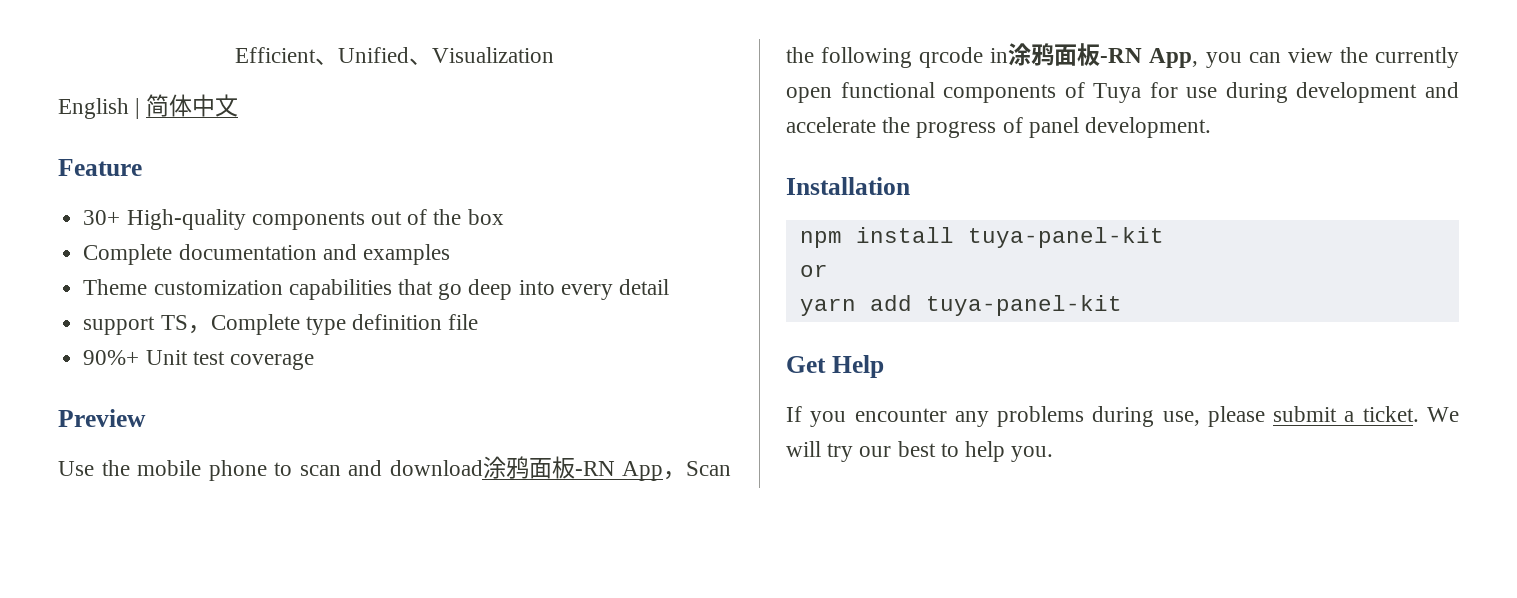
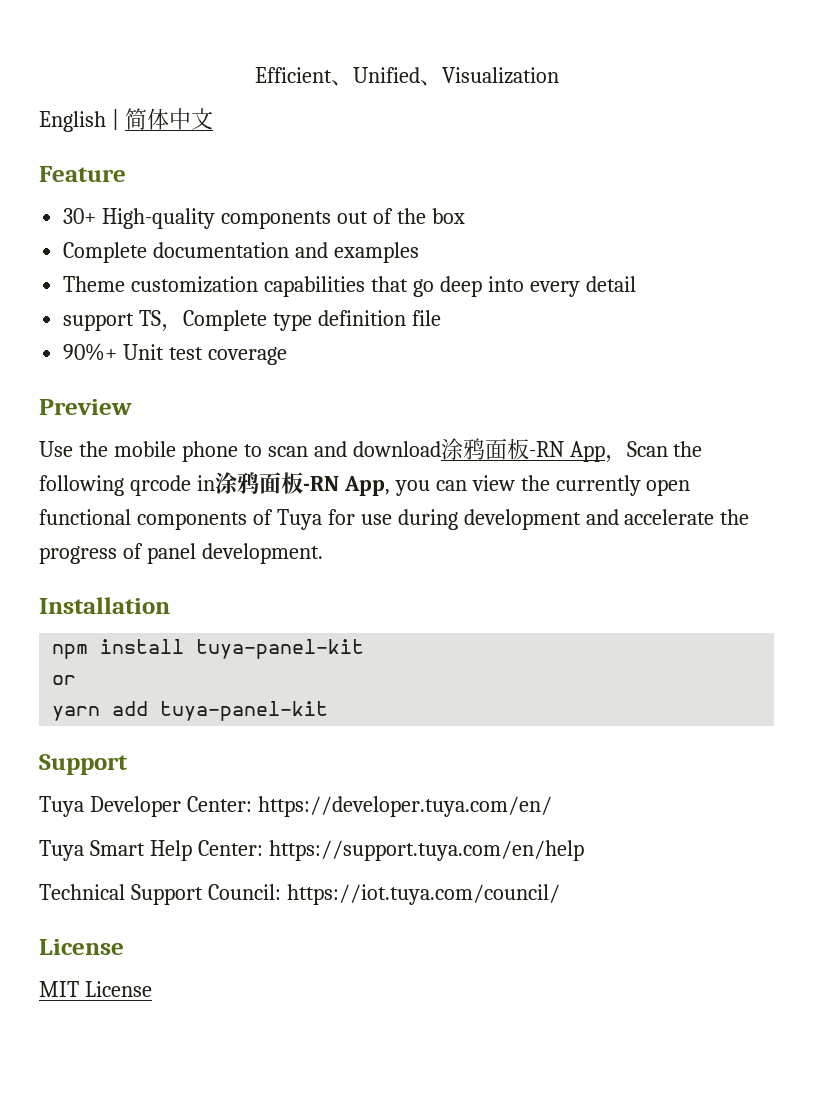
  yarn add tuya-panel-kit
- Get Help
- If you encounter any problems during use, please submit a ticket. We will try our best to help you.
+ Support
+ Tuya Developer Center: https://developer.tuya.com/en/
+ Tuya Smart Help Center: https://support.tuya.com/en/help
+ Technical Support Council: https://iot.tuya.com/council/
+ License
+ MIT License

